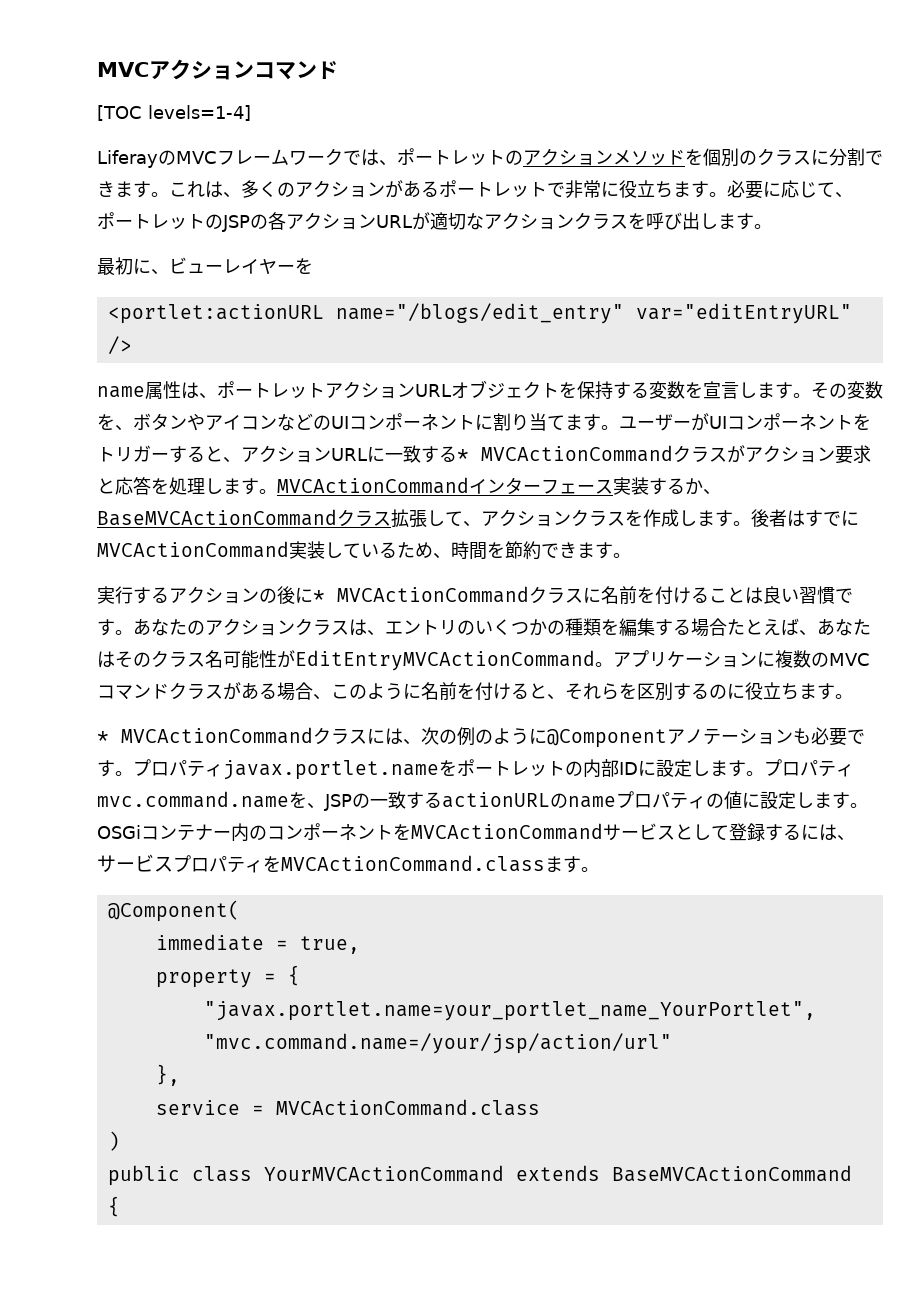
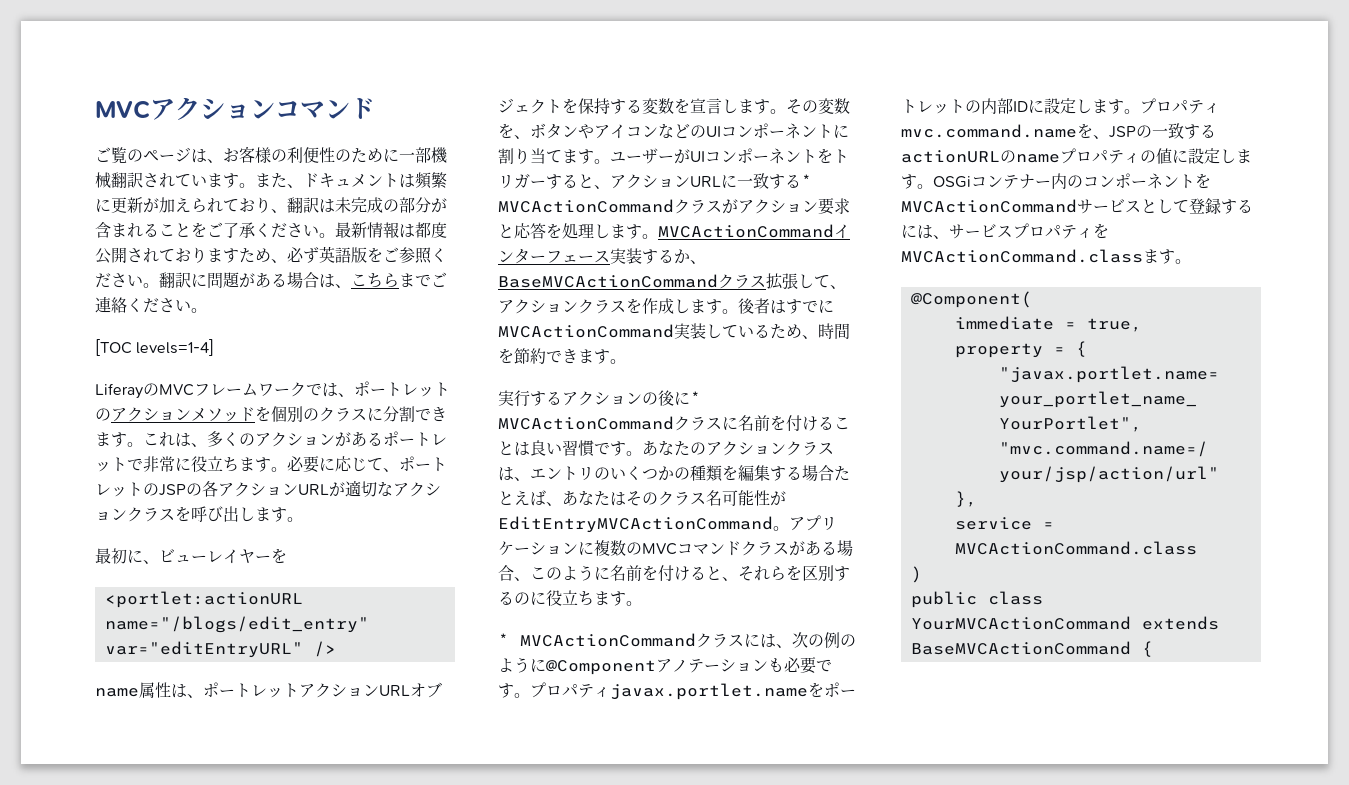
+ ご覧のページは、お客様の利便性のために一部機械翻訳されています。また、ドキュメントは頻繁に更新が加えられており、翻訳は未完成の部分が含まれることをご了承ください。最新情報は都度公開されておりますため、必ず英語版をご参照ください。翻訳に問題がある場合は、こちらまでご連絡ください。

